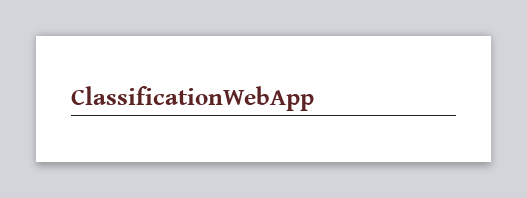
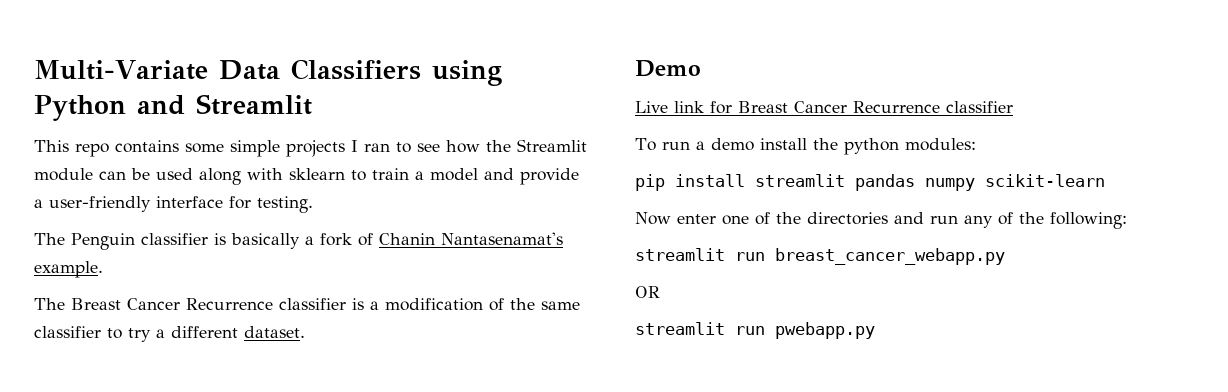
- ClassificationWebApp
+ Multi-Variate Data Classifiers using Python and Streamlit
+ This repo contains some simple projects I ran to see how the Streamlit module can be used along with sklearn to train a model and provide a user-friendly interface for testing.
+ The Penguin classifier is basically a fork of Chanin Nantasenamat's example.
+ The Breast Cancer Recurrence classifier is a modification of the same classifier to try a different dataset.
+ Demo
+ Live link for Breast Cancer Recurrence classifier
+ To run a demo install the python modules:
+ pip install streamlit pandas numpy scikit-learn
+ Now enter one of the directories and run any of the following:
+ streamlit run breast_cancer_webapp.py
+ OR
+ streamlit run pwebapp.py

